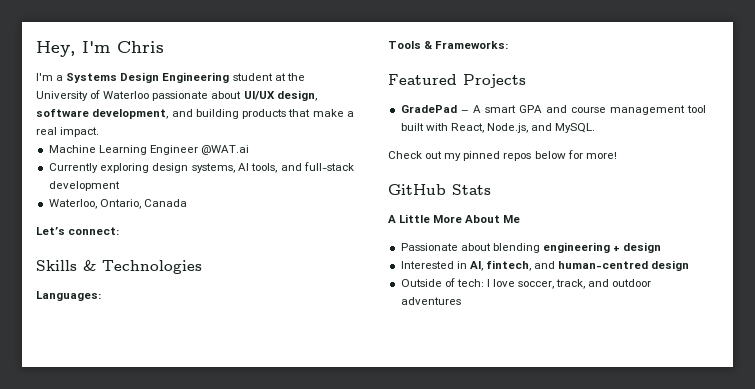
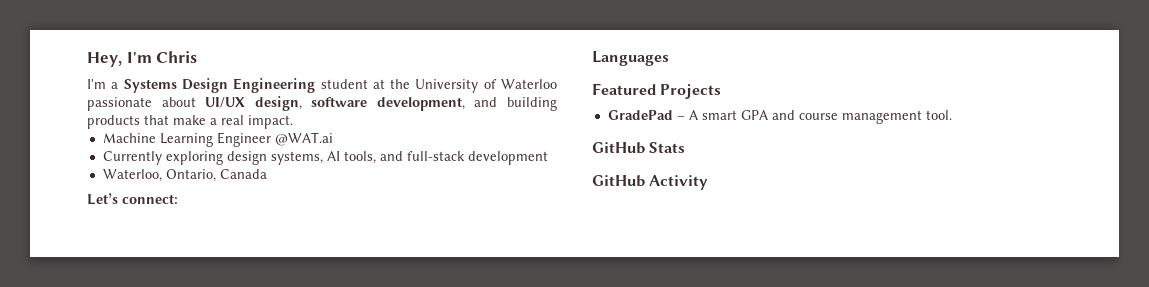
- Skills & Technologies
- Languages:
- Tools & Frameworks:
+ Languages
- GradePad – A smart GPA and course management tool built with React, Node.js, and MySQL.
- Check out my pinned repos below for more!
+ GradePad – A smart GPA and course management tool.
  GitHub Stats
- A Little More About Me
- Passionate about blending engineering + design
- Interested in AI, fintech, and human-centred design
- Outside of tech: I love soccer, track, and outdoor adventures
+ GitHub Activity

